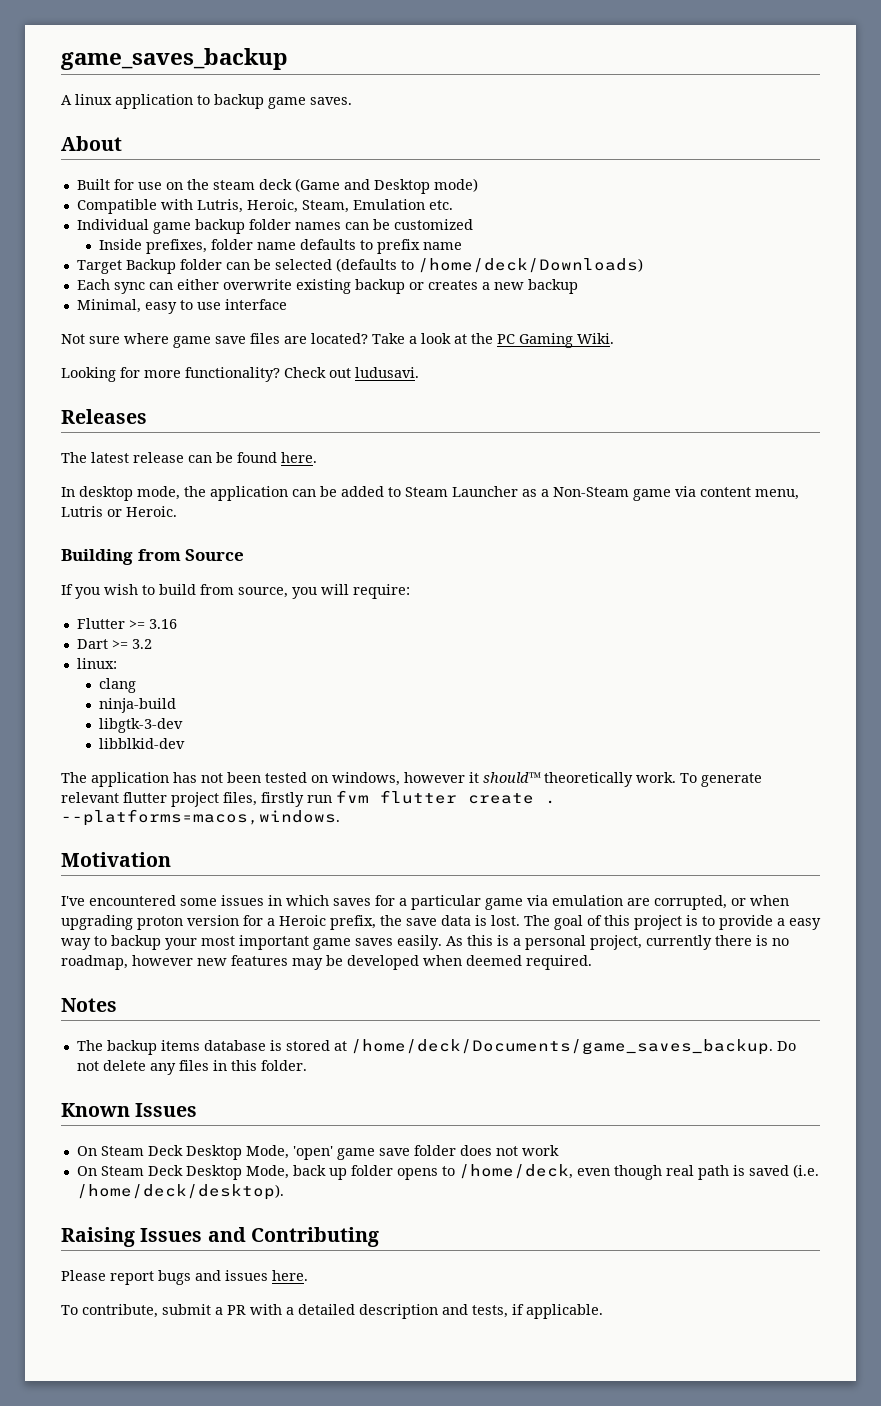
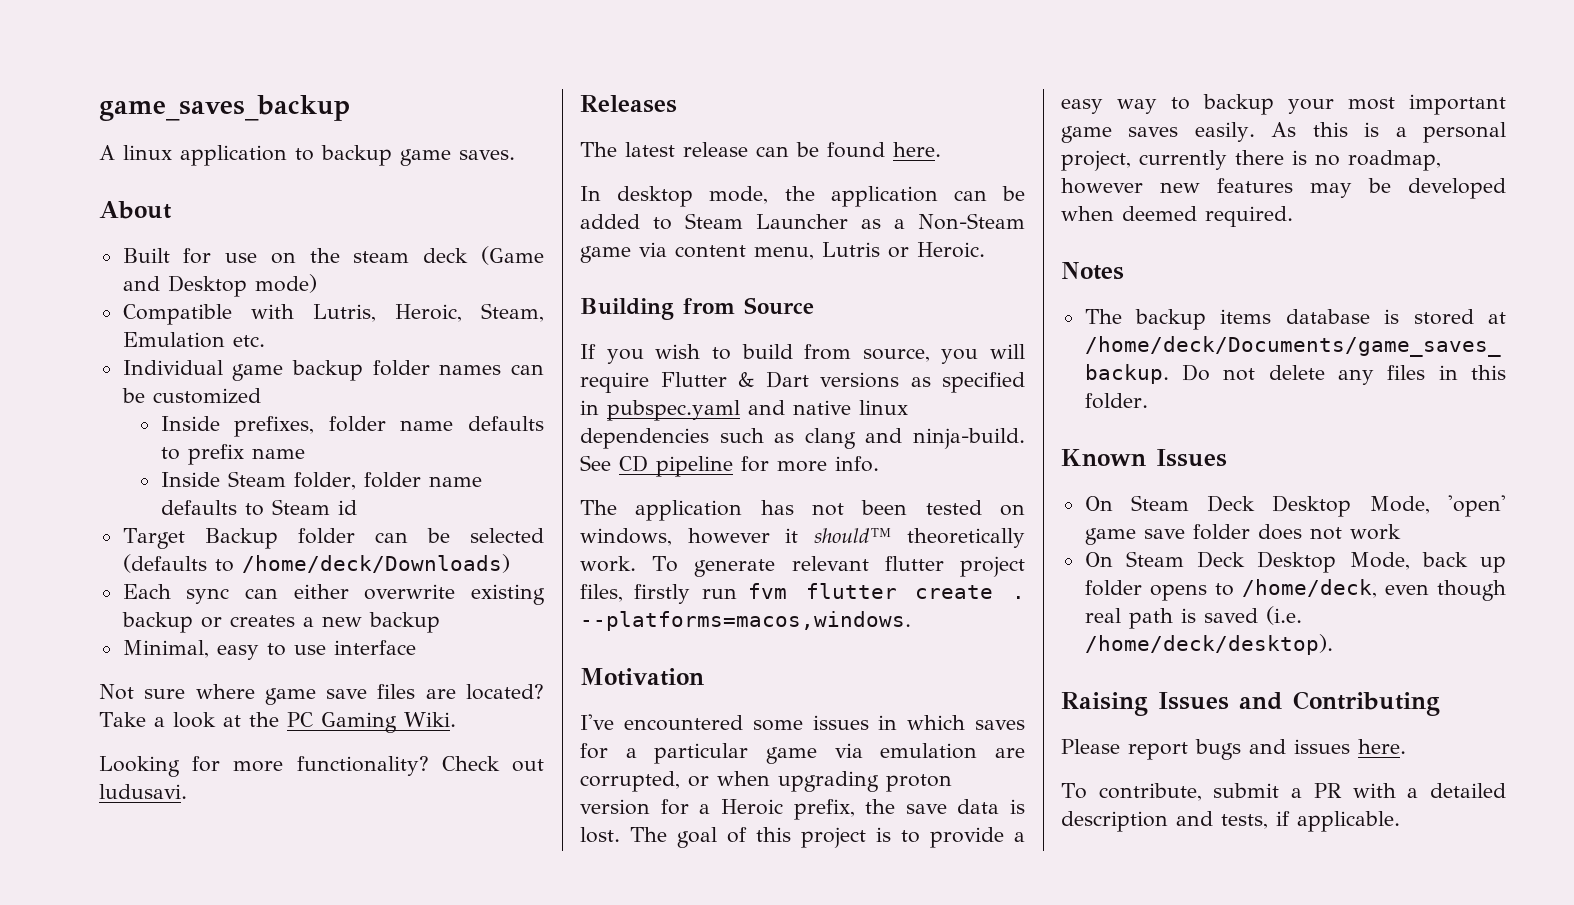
+ Inside Steam folder, folder name defaults to Steam id
- If you wish to build from source, you will require:
- Flutter >= 3.16
- Dart >= 3.2
- linux:
- clang
- ninja-build
- libgtk-3-dev
- libblkid-dev
+ If you wish to build from source, you will require Flutter & Dart versions as specified in pubspec.yaml and native linux dependencies such as clang and ninja-build. See CD pipeline for more info.

